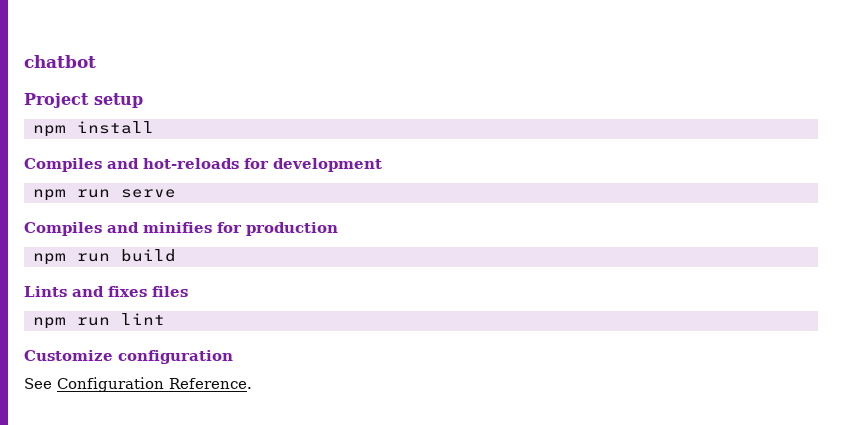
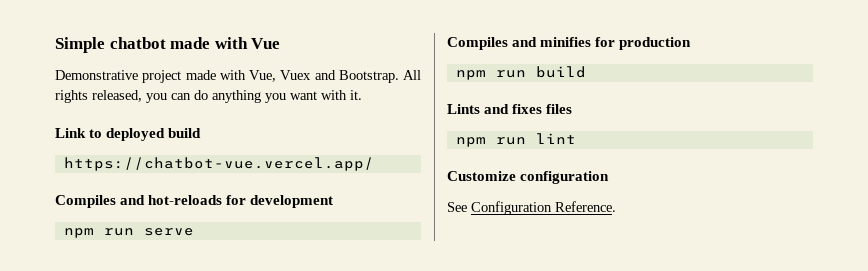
- chatbot
- Project setup
- npm install
+ Simple chatbot made with Vue
+ Demonstrative project made with Vue, Vuex and Bootstrap. All rights released, you can do anything you want with it.
+ Link to deployed build
+ https://chatbot-vue.vercel.app/

